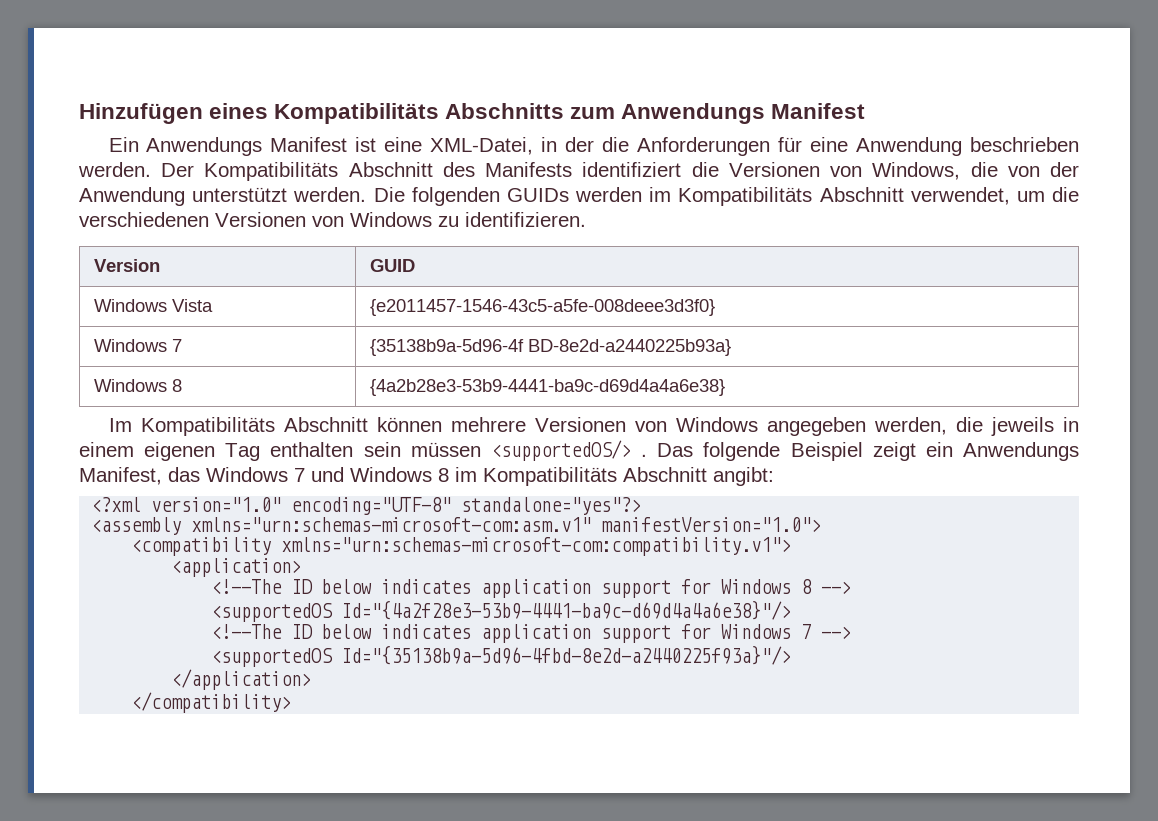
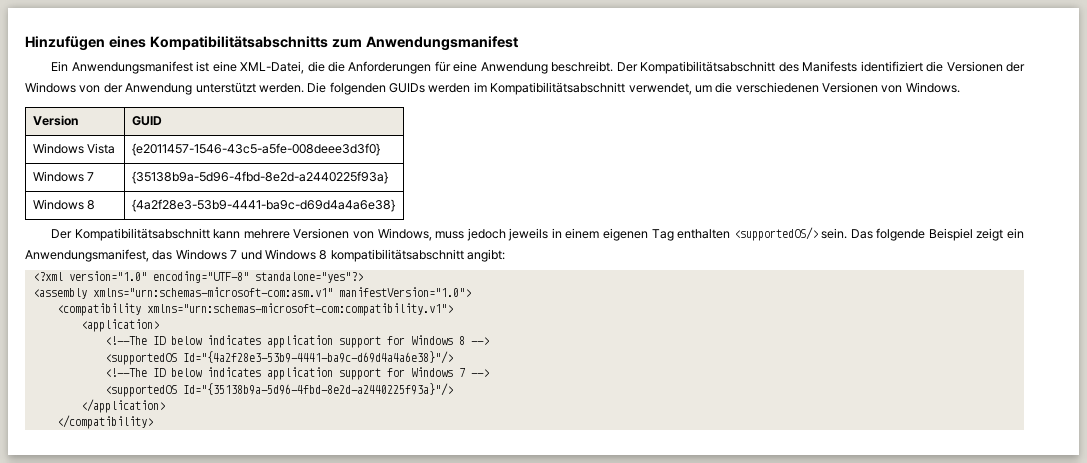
- Hinzufügen eines Kompatibilitäts Abschnitts zum Anwendungs Manifest
+ Hinzufügen eines Kompatibilitätsabschnitts zum Anwendungsmanifest
- Ein Anwendungs Manifest ist eine XML-Datei, in der die Anforderungen für eine Anwendung beschrieben werden. Der Kompatibilitäts Abschnitt des Manifests identifiziert die Versionen von Windows, die von der Anwendung unterstützt werden.
+ Ein Anwendungsmanifest ist eine XML-Datei, die die Anforderungen für eine Anwendung beschreibt. Der Kompatibilitätsabschnitt des Manifests identifiziert die Versionen der Windows von der Anwendung unterstützt werden.
- Die folgenden GUIDs werden im Kompatibilitäts Abschnitt verwendet, um die verschiedenen Versionen von Windows zu identifizieren.
+ Die folgenden GUIDs werden im Kompatibilitätsabschnitt verwendet, um die verschiedenen Versionen von Windows.
- Windows 7 | {35138b9a-5d96-4f BD-8e2d-a2440225b93a}
+ Windows 7 | {35138b9a-5d96-4fbd-8e2d-a2440225f93a}
- Windows 8 | {4a2b28e3-53b9-4441-ba9c-d69d4a4a6e38}
- Im Kompatibilitäts Abschnitt können mehrere Versionen von Windows angegeben werden, die jeweils in einem eigenen Tag enthalten sein müssen <supportedOS/> .
+ Windows 8 | {4a2f28e3-53b9-4441-ba9c-d69d4a4a6e38}
+ Der Kompatibilitätsabschnitt kann mehrere Versionen von Windows, muss jedoch jeweils in einem eigenen Tag enthalten <supportedOS/> sein.
- Das folgende Beispiel zeigt ein Anwendungs Manifest, das Windows 7 und Windows 8 im Kompatibilitäts Abschnitt angibt:
+ Das folgende Beispiel zeigt ein Anwendungsmanifest, das Windows 7 und Windows 8 kompatibilitätsabschnitt angibt:

